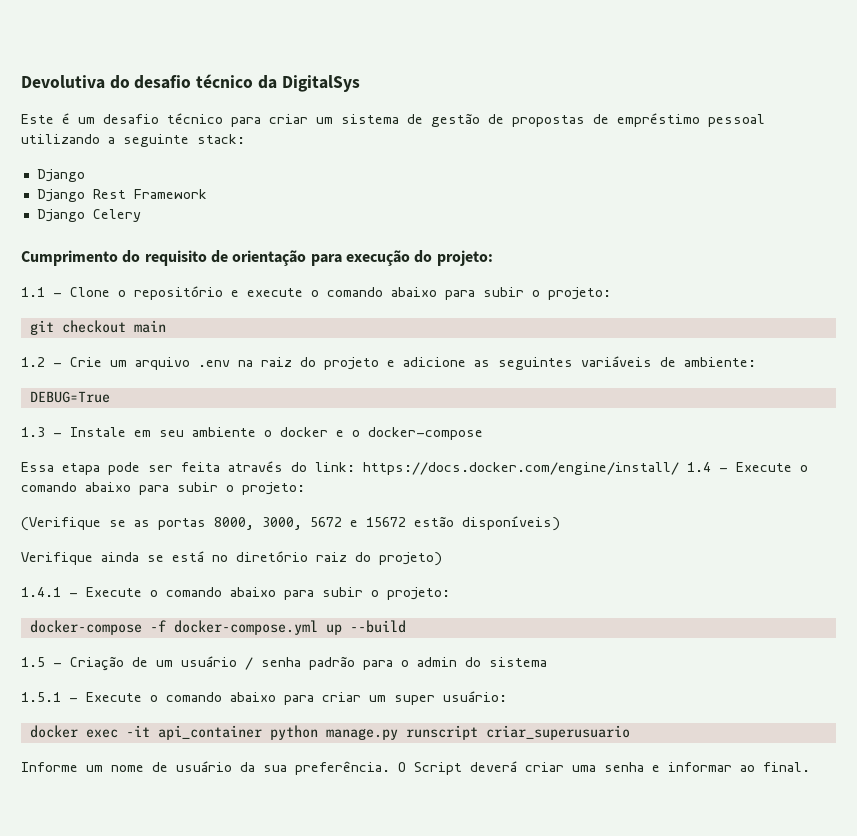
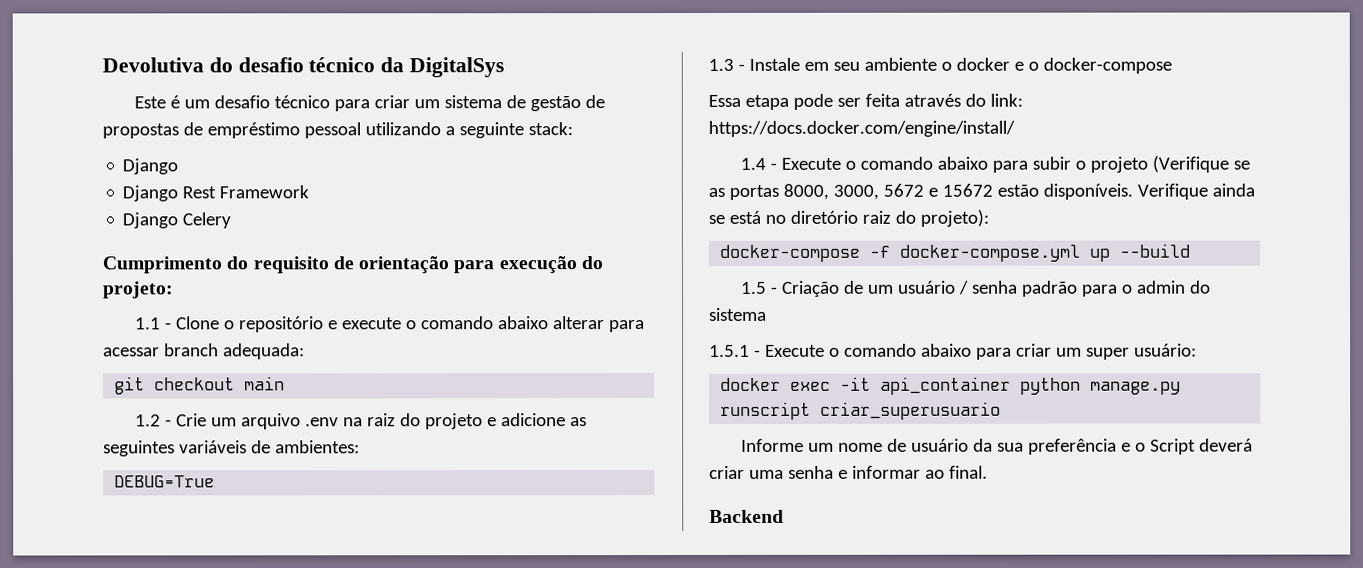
- 1.1 - Clone o repositório e execute o comando abaixo para subir o projeto:
+ 1.1 - Clone o repositório e execute o comando abaixo alterar para acessar branch adequada:
- 1.2 - Crie um arquivo .env na raiz do projeto e adicione as seguintes variáveis de ambiente:
+ 1.2 - Crie um arquivo .env na raiz do projeto e adicione as seguintes variáveis de ambientes:
- Essa etapa pode ser feita através do link: https://docs.docker.com/engine/install/ 1.4 - Execute o comando abaixo para subir o projeto:
- (Verifique se as portas 8000, 3000, 5672 e 15672 estão disponíveis)
- Verifique ainda se está no diretório raiz do projeto)
- 1.4.1 - Execute o comando abaixo para subir o projeto:
+ Essa etapa pode ser feita através do link: https://docs.docker.com/engine/install/
+ 1.4 - Execute o comando abaixo para subir o projeto (Verifique se as portas 8000, 3000, 5672 e 15672 estão disponíveis. Verifique ainda se está no diretório raiz do projeto):
- Informe um nome de usuário da sua preferência. O Script deverá criar uma senha e informar ao final.
+ Informe um nome de usuário da sua preferência e o Script deverá criar uma senha e informar ao final.
+ Backend

